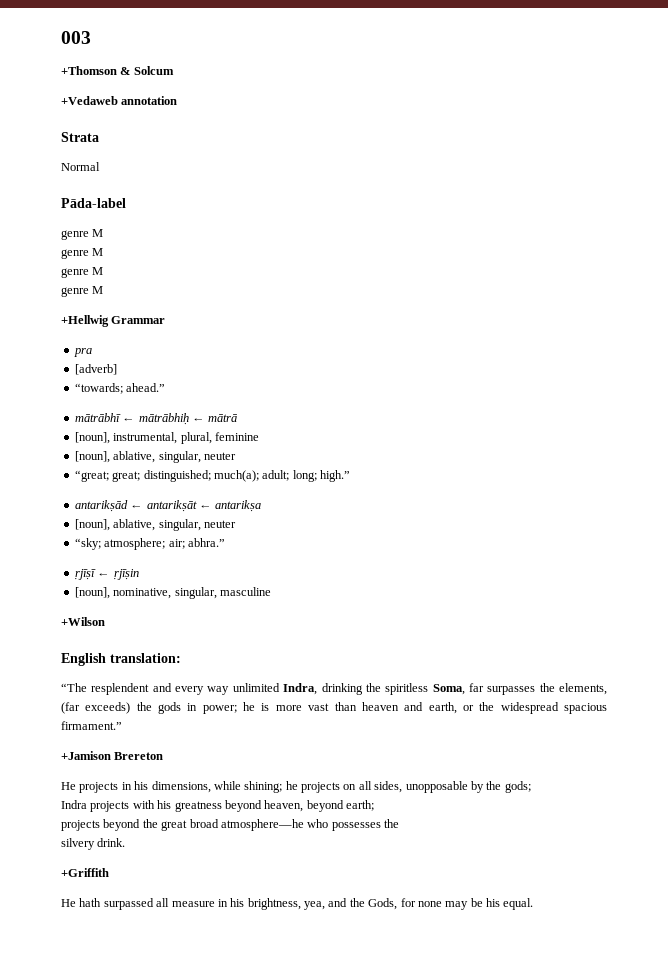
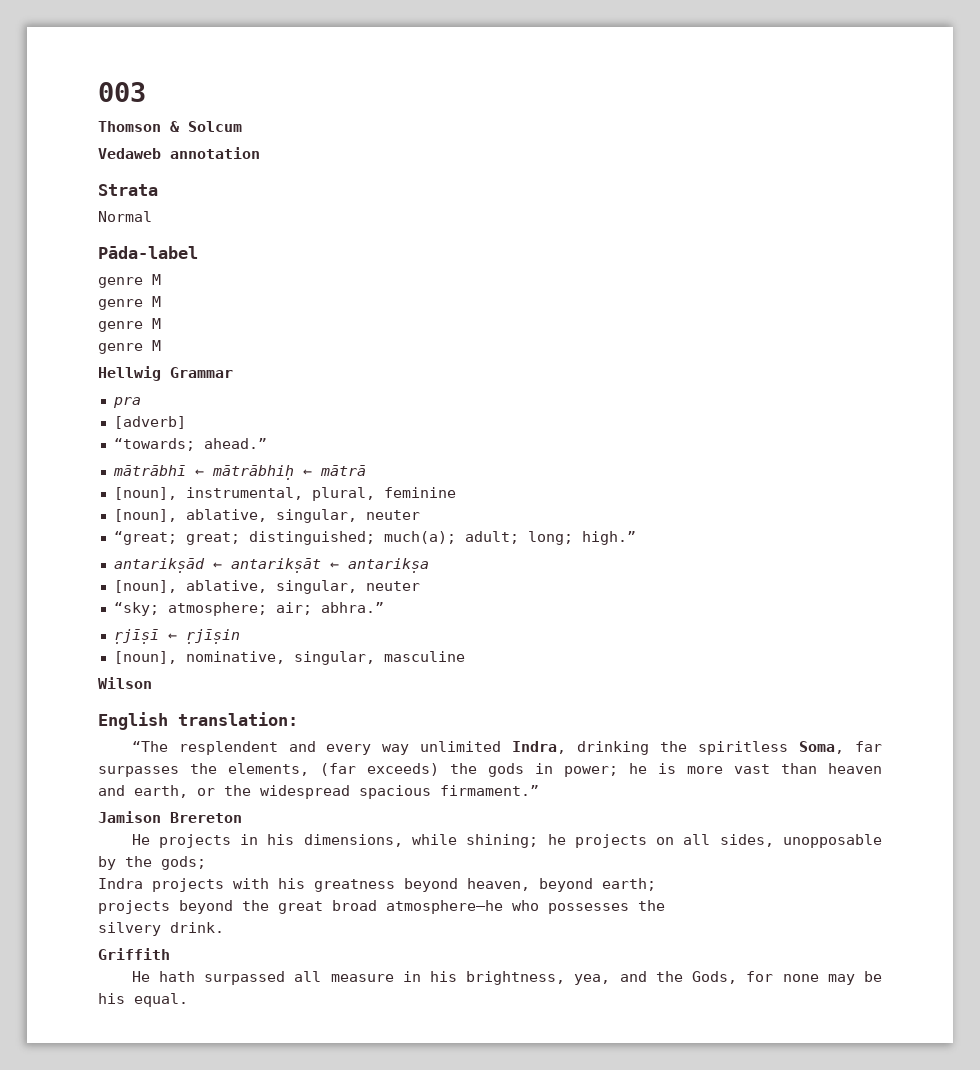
- +Thomson & Solcum
+ Thomson & Solcum
- +Vedaweb annotation
+ Vedaweb annotation
- +Hellwig Grammar
+ Hellwig Grammar
- +Wilson
+ Wilson
- +Jamison Brereton
+ Jamison Brereton
- +Griffith
+ Griffith

